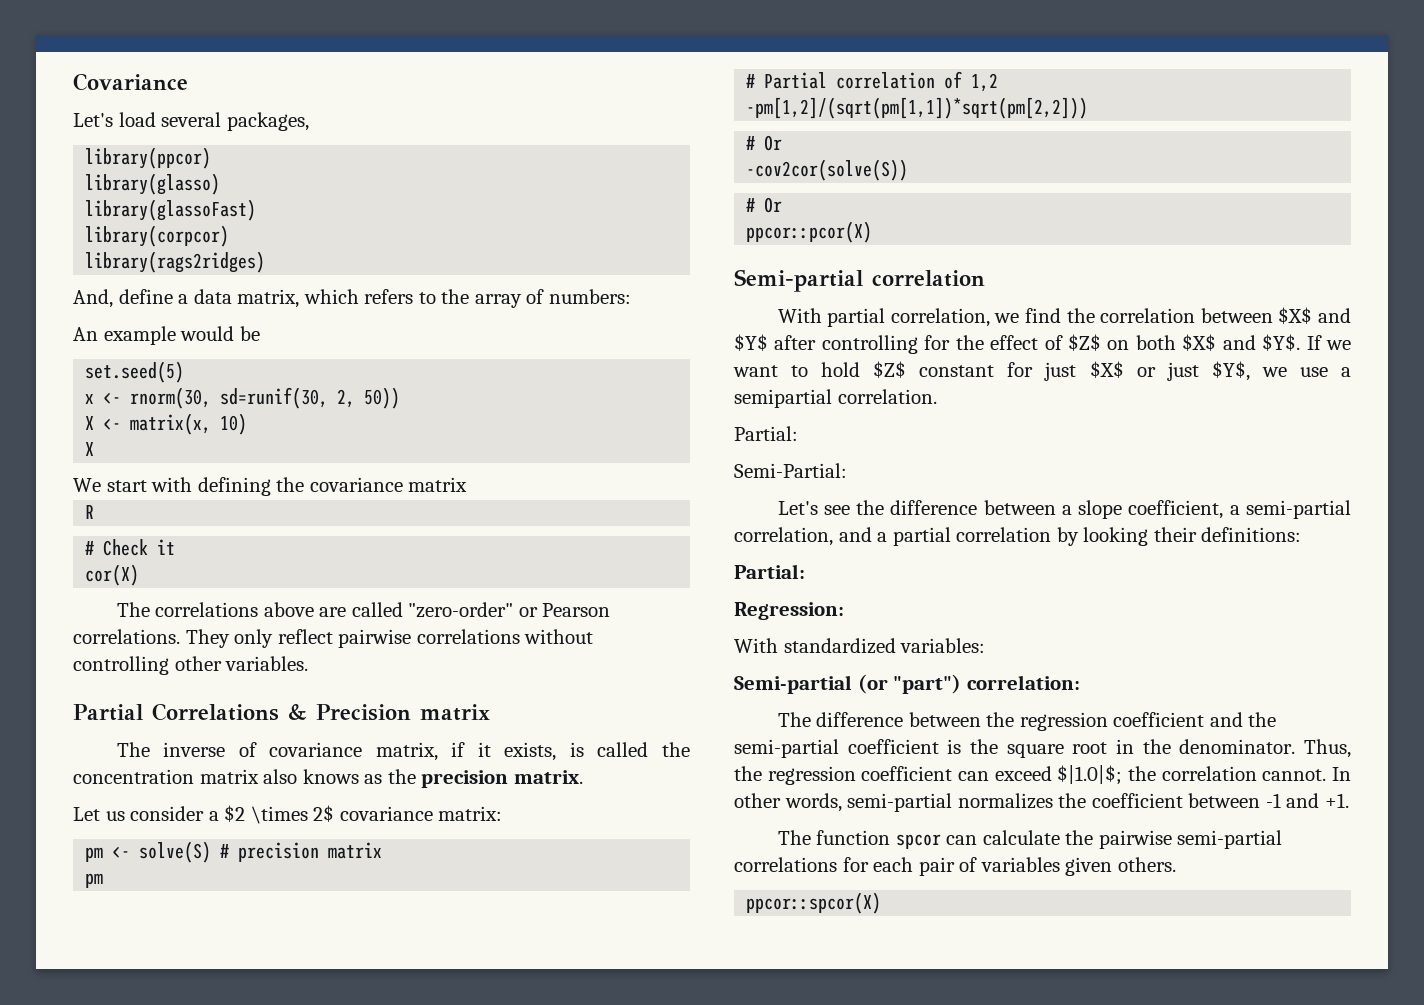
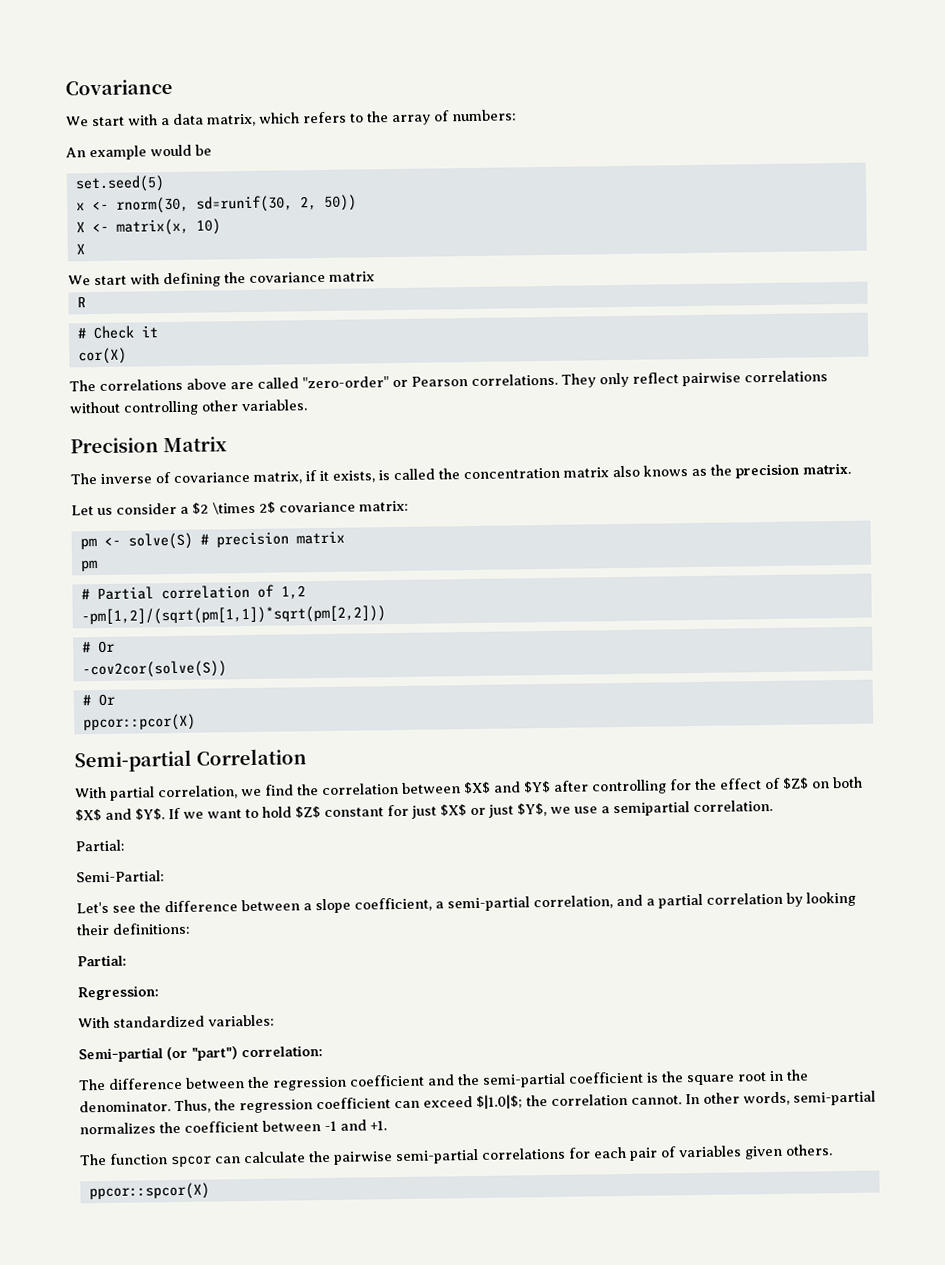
- Let's load several packages,
- library(ppcor)
- library(glasso)
- library(glassoFast)
- library(corpcor)
- library(rags2ridges)
- And, define a data matrix, which refers to the array of numbers:
+ We start with a data matrix, which refers to the array of numbers:
- Partial Correlations & Precision matrix
+ Precision Matrix
- Semi-partial correlation
+ Semi-partial Correlation

